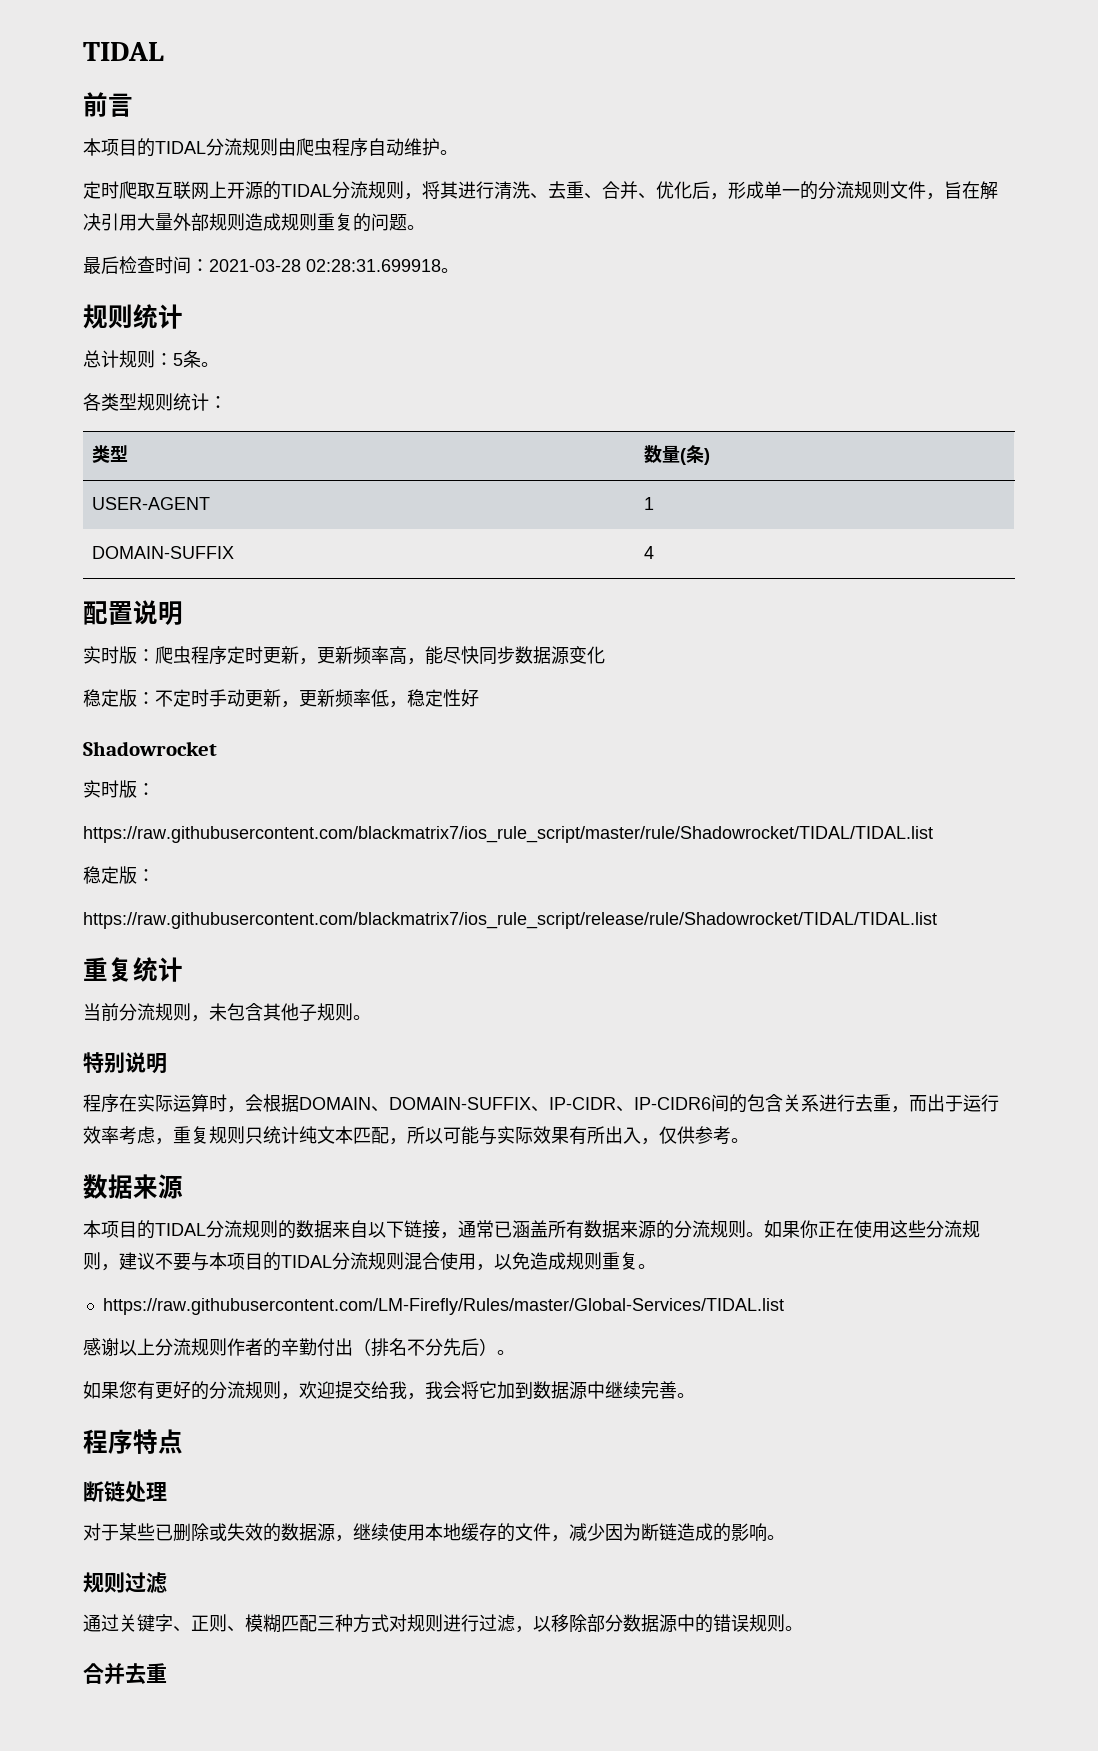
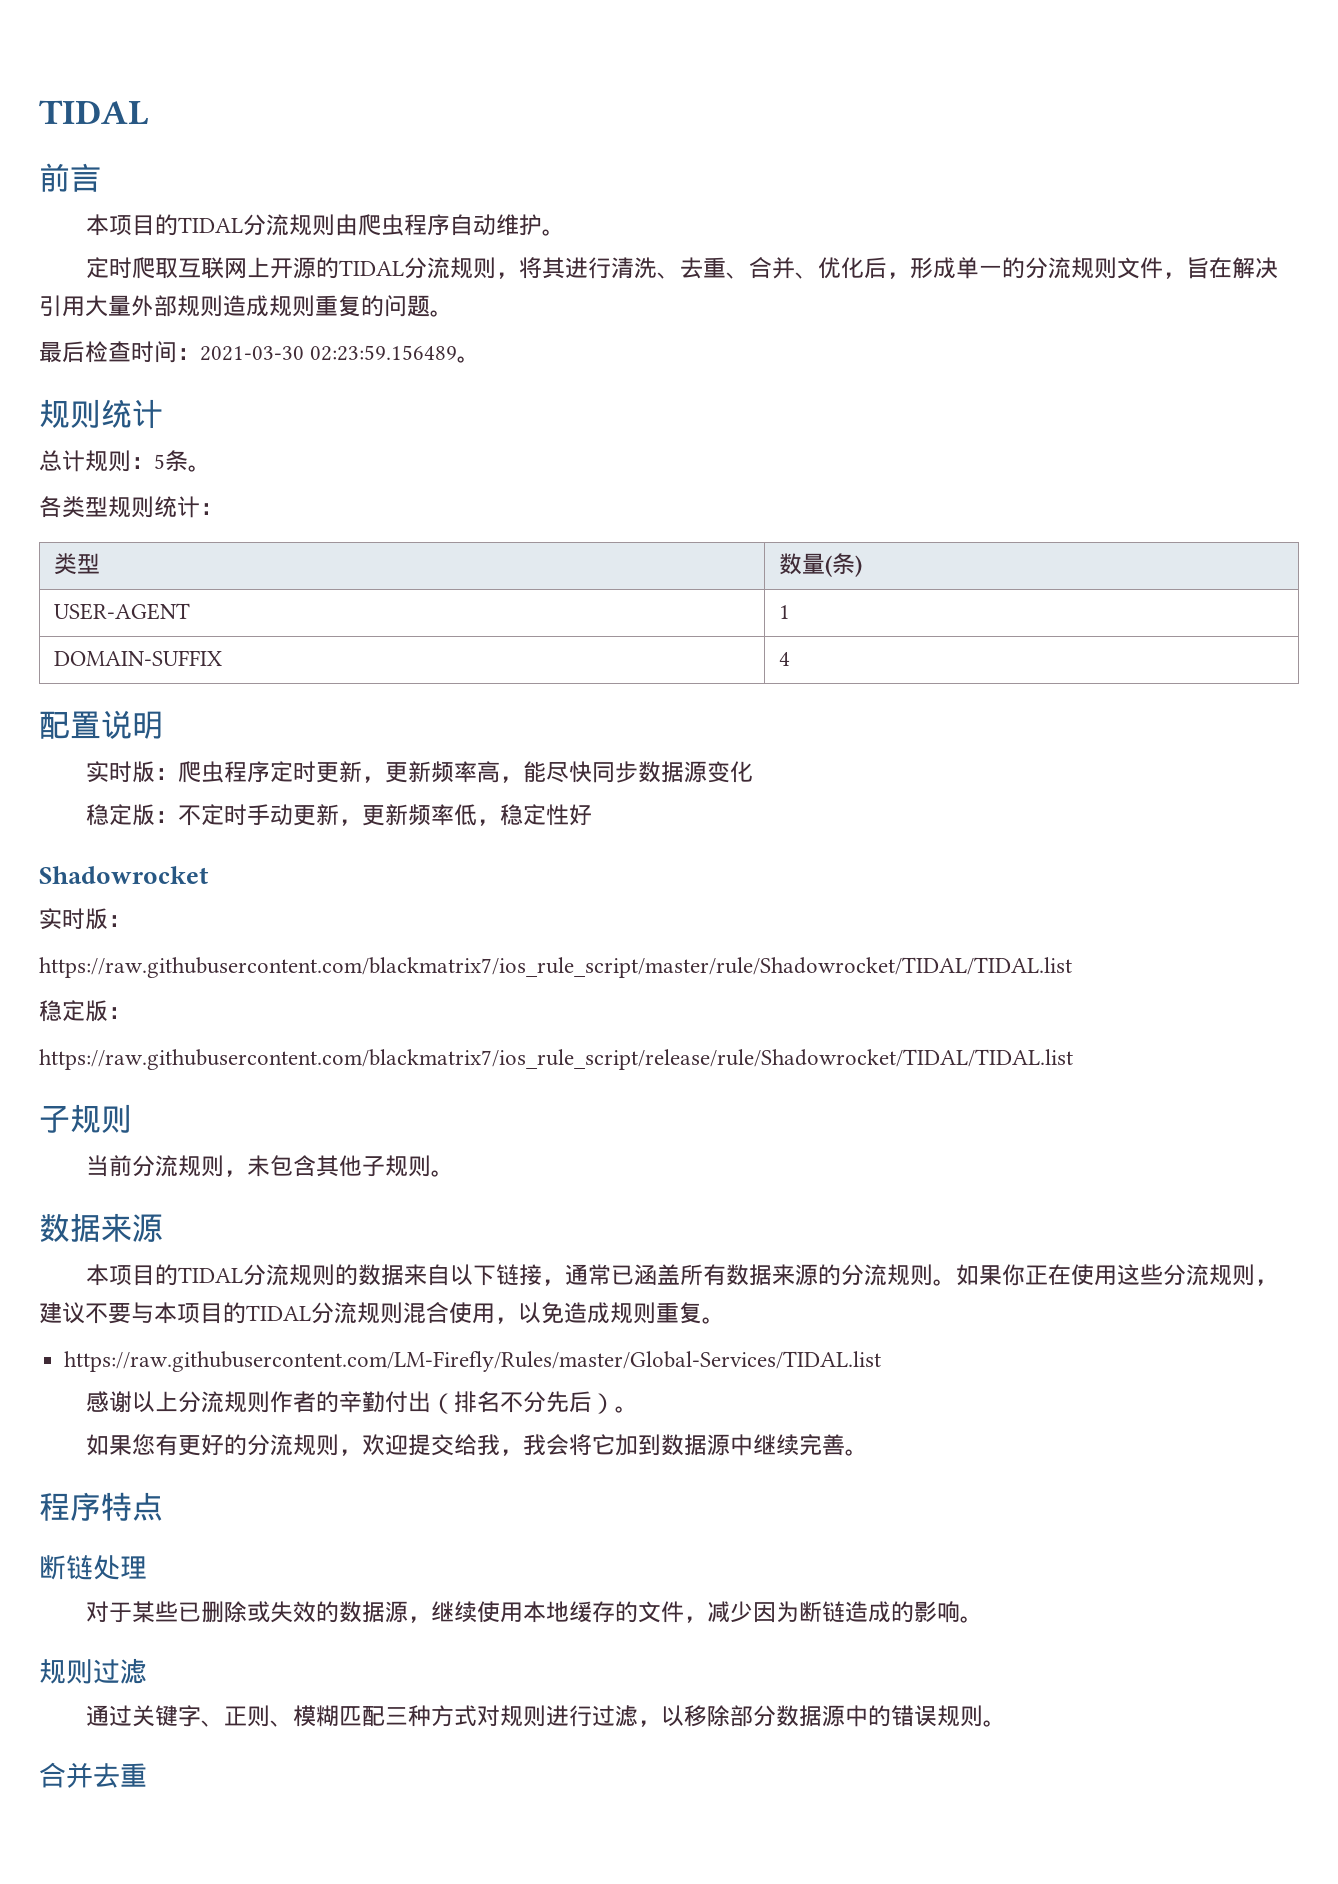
- 最后检查时间：2021-03-28 02:28:31.699918。
+ 最后检查时间：2021-03-30 02:23:59.156489。
  https://raw.githubusercontent.com/blackmatrix7/ios_rule_script/release/rule/Shadowrocket/TIDAL/TIDAL.list
- 重复统计
+ 子规则
- 特别说明
- 程序在实际运算时，会根据DOMAIN、DOMAIN-SUFFIX、IP-CIDR、IP-CIDR6间的包含关系进行去重，而出于运行效率考虑，重复规则只统计纯文本匹配，所以可能与实际效果有所出入，仅供参考。

